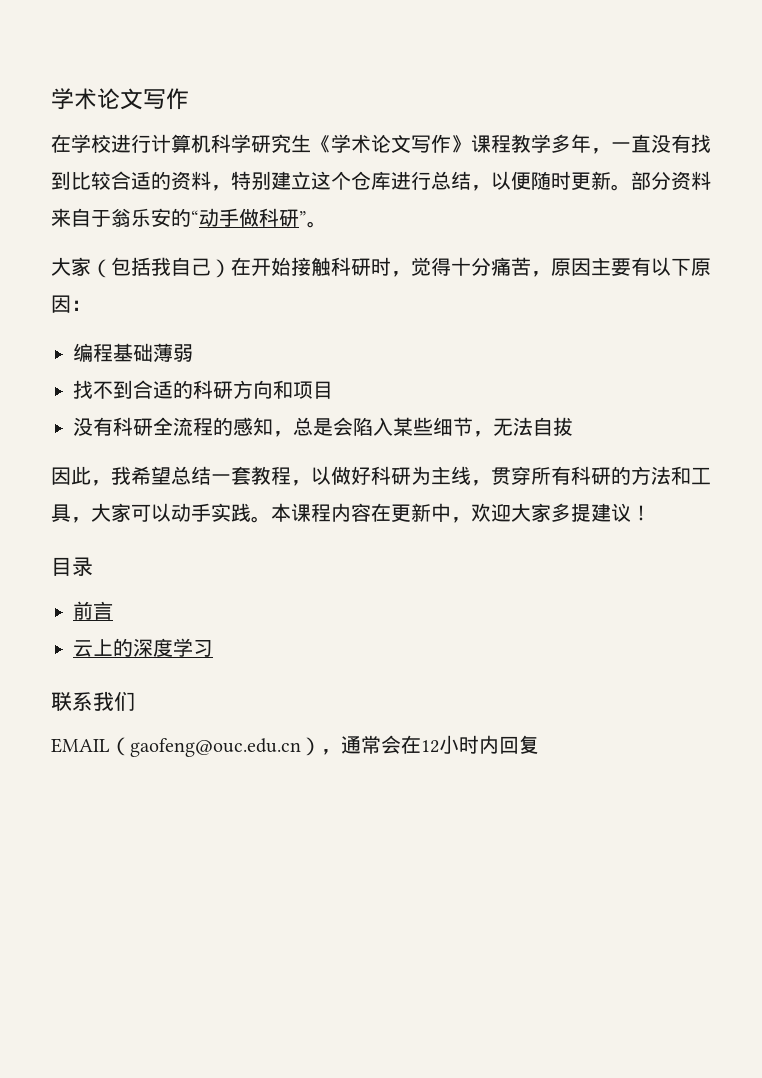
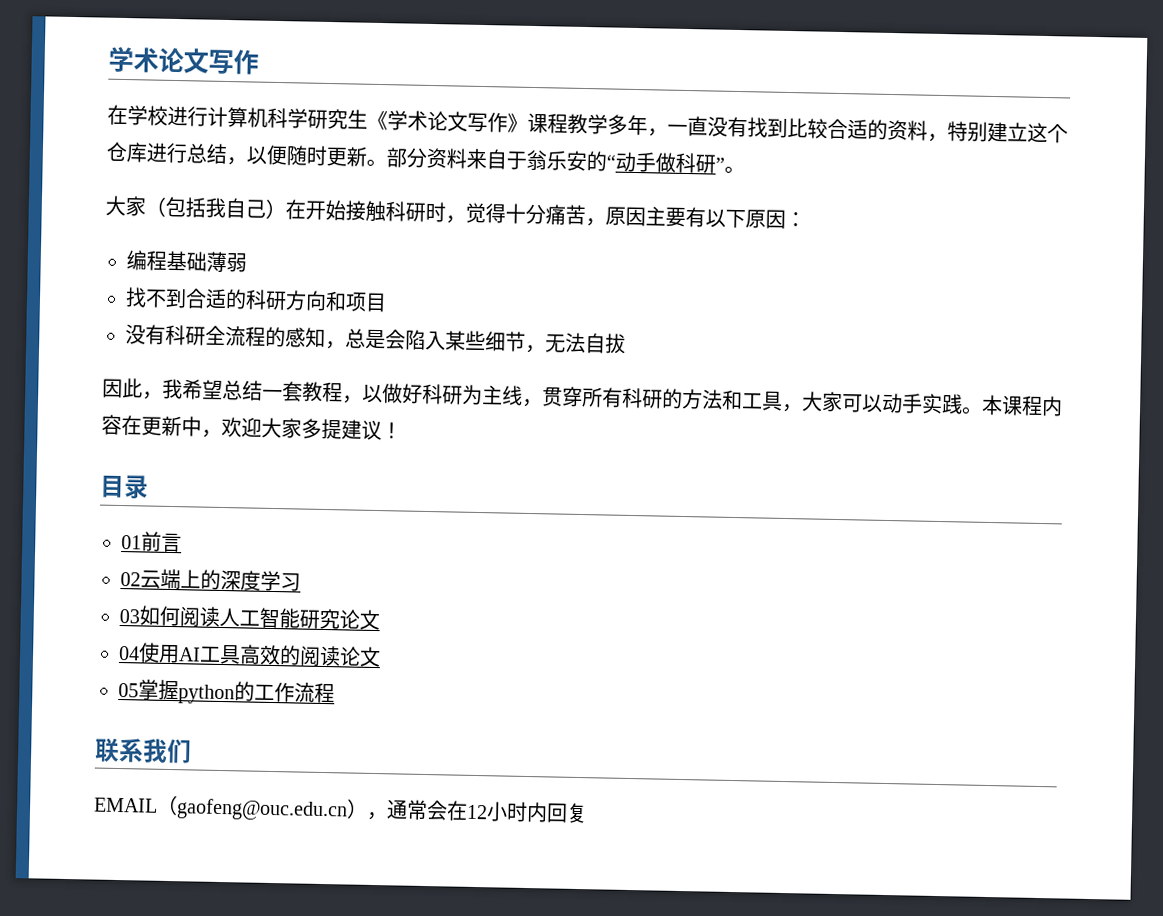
- 前言
+ 01前言
- 云上的深度学习
+ 02云端上的深度学习
+ 03如何阅读人工智能研究论文
+ 04使用AI工具高效的阅读论文
+ 05掌握python的工作流程

